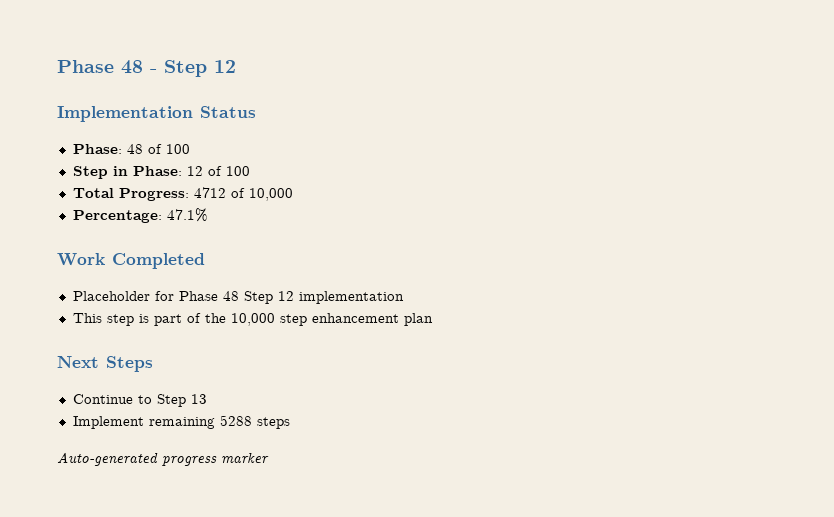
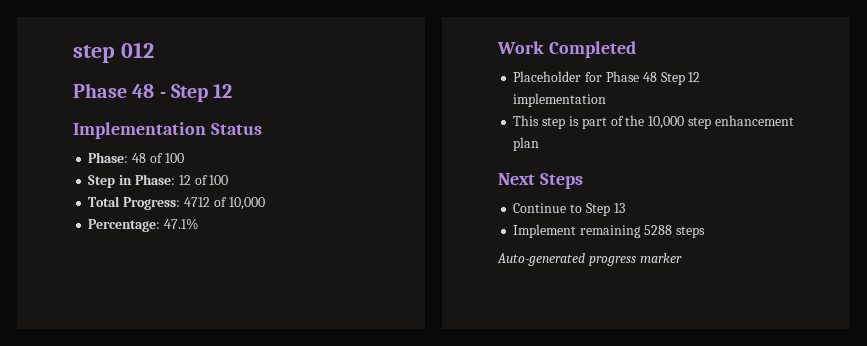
+ step 012

